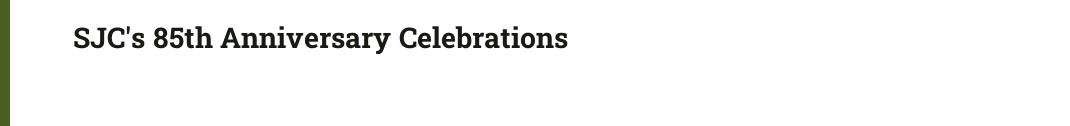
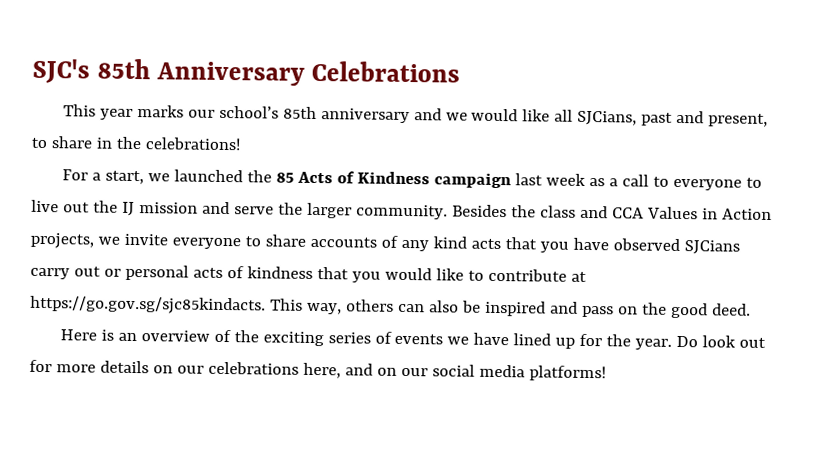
+ This year marks our school’s 85th anniversary and we would like all SJCians, past and present, to share in the celebrations!
+ For a start, we launched the 85 Acts of Kindness campaign last week as a call to everyone to live out the IJ mission and serve the larger community. Besides the class and CCA Values in Action projects, we invite everyone to share accounts of any kind acts that you have observed SJCians carry out or personal acts of kindness that you would like to contribute at https://go.gov.sg/sjc85kindacts. This way, others can also be inspired and pass on the good deed.
+ Here is an overview of the exciting series of events we have lined up for the year. Do look out for more details on our celebrations here, and on our social media platforms!

